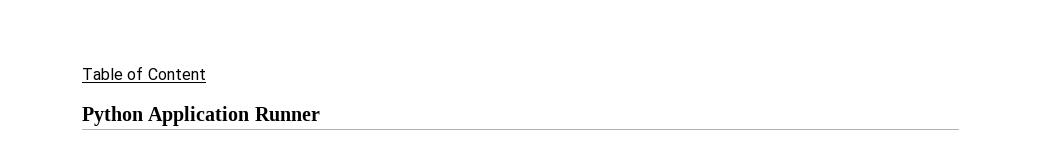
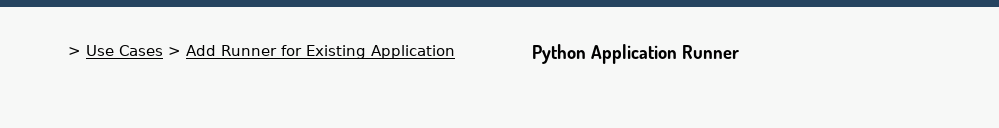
- Table of Content
+ > Use Cases > Add Runner for Existing Application

